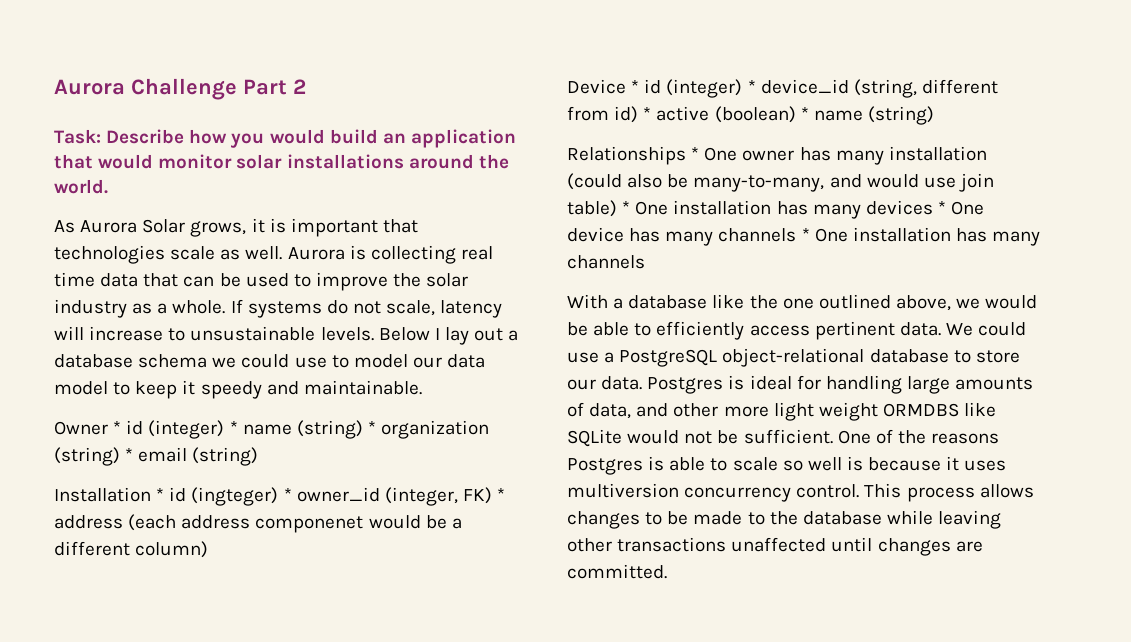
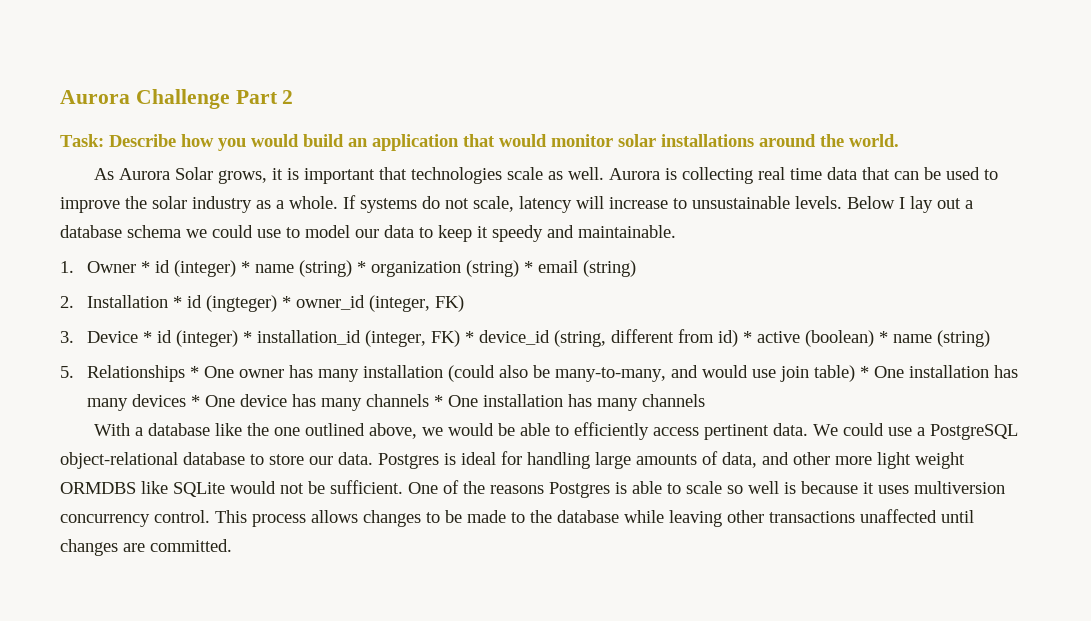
- Below I lay out a database schema we could use to model our data model to keep it speedy and maintainable.
+ Below I lay out a database schema we could use to model our data to keep it speedy and maintainable.
- Owner * id (integer) * name (string) * organization (string) * email (string)
+ 1. Owner * id (integer) * name (string) * organization (string) * email (string)
- Installation * id (ingteger) * owner_id (integer, FK) * address (each address componenet would be a different column)
- Device * id (integer) * device_id (string, different from id) * active (boolean) * name (string)
+ 2. Installation * id (ingteger) * owner_id (integer, FK)
+ 3. Device * id (integer) * installation_id (integer, FK) * device_id (string, different from id) * active (boolean) * name (string)
- Relationships * One owner has many installation (could also be many-to-many, and would use join table) * One installation has many devices * One device has many channels * One installation has many channels
+ 5. Relationships * One owner has many installation (could also be many-to-many, and would use join table) * One installation has many devices * One device has many channels * One installation has many channels

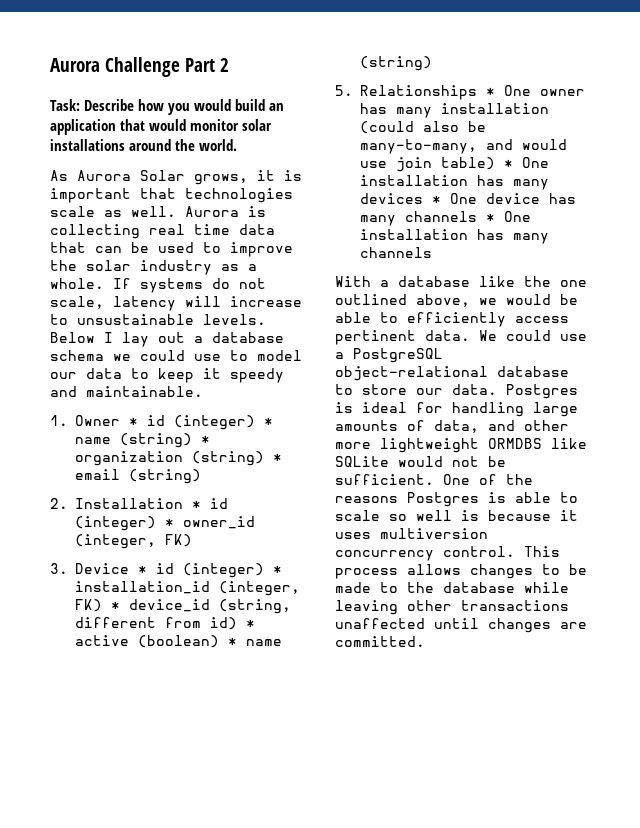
- 2. Installation * id (ingteger) * owner_id (integer, FK)
+ 2. Installation * id (integer) * owner_id (integer, FK)
- Postgres is ideal for handling large amounts of data, and other more light weight ORMDBS like SQLite would not be sufficient.
+ Postgres is ideal for handling large amounts of data, and other more lightweight ORMDBS like SQLite would not be sufficient.

